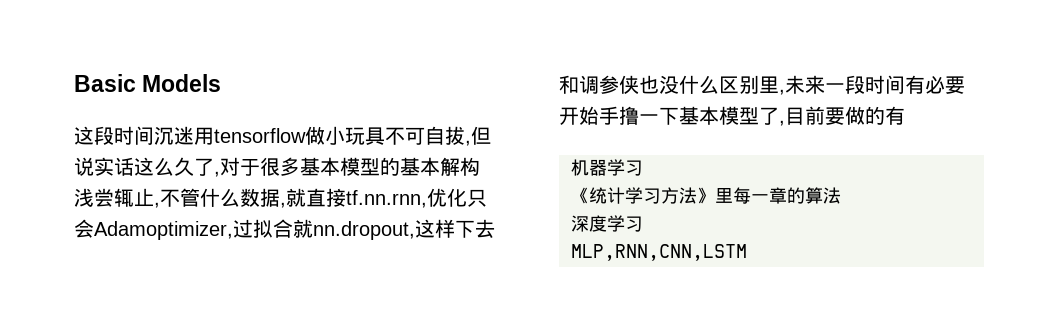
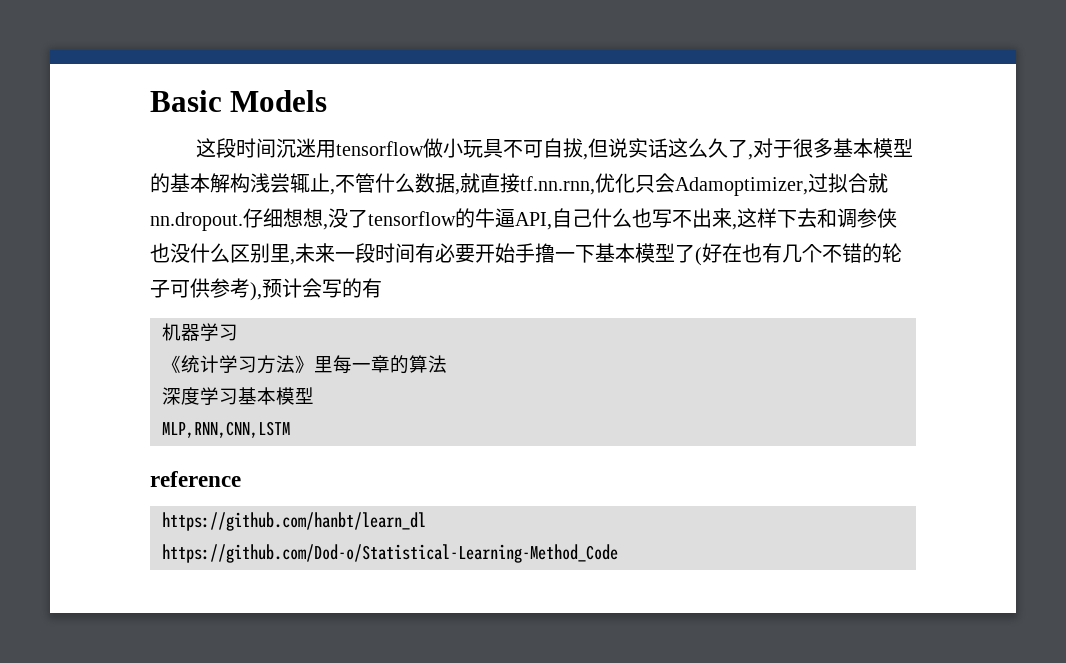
- 这段时间沉迷用tensorflow做小玩具不可自拔,但说实话这么久了,对于很多基本模型的基本解构浅尝辄止,不管什么数据,就直接tf.nn.rnn,优化只会Adamoptimizer,过拟合就nn.dropout,这样下去和调参侠也没什么区别里,未来一段时间有必要开始手撸一下基本模型了,目前要做的有
+ 这段时间沉迷用tensorflow做小玩具不可自拔,但说实话这么久了,对于很多基本模型的基本解构浅尝辄止,不管什么数据,就直接tf.nn.rnn,优化只会Adamoptimizer,过拟合就nn.dropout.仔细想想,没了tensorflow的牛逼API,自己什么也写不出来,这样下去和调参侠也没什么区别里,未来一段时间有必要开始手撸一下基本模型了(好在也有几个不错的轮子可供参考),预计会写的有
- 深度学习
+ 深度学习基本模型
+ reference
+ https://github.com/hanbt/learn_dl
+ https://github.com/Dod-o/Statistical-Learning-Method_Code

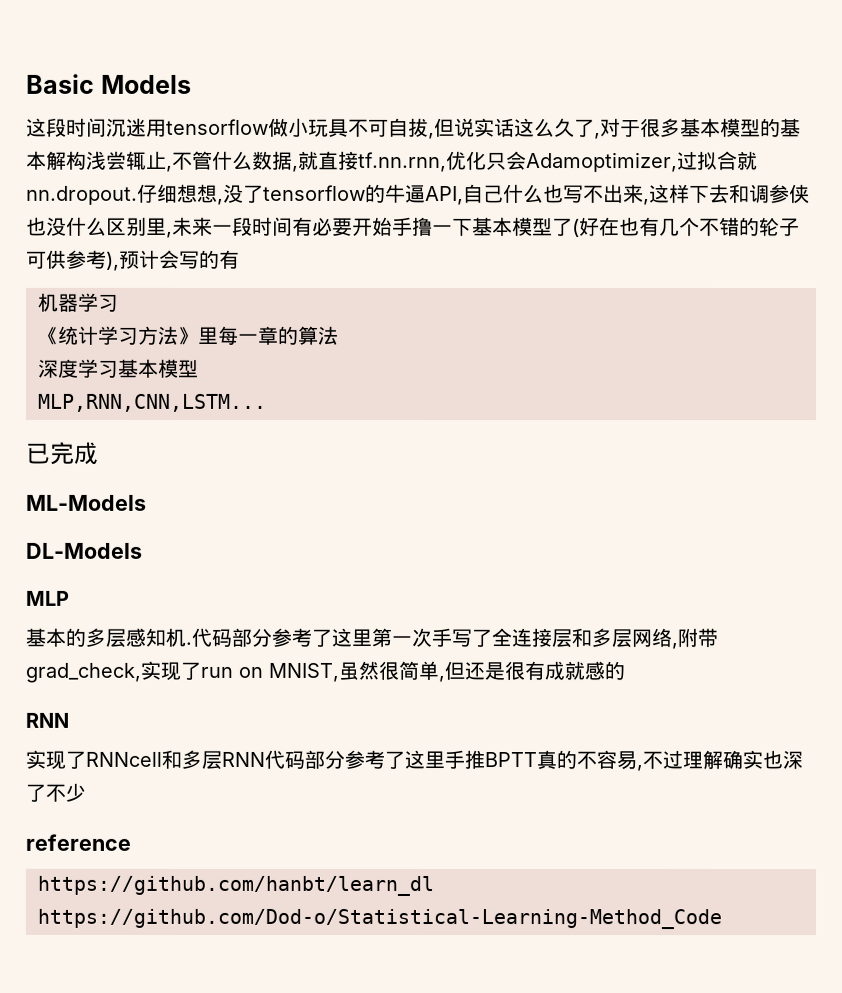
- MLP,RNN,CNN,LSTM
+ MLP,RNN,CNN,LSTM...
+ 已完成
+ ML-Models
+ DL-Models
+ MLP
+ 基本的多层感知机.代码部分参考了这里第一次手写了全连接层和多层网络,附带grad_check,实现了run on MNIST,虽然很简单,但还是很有成就感的
+ RNN
+ 实现了RNNcell和多层RNN代码部分参考了这里手推BPTT真的不容易,不过理解确实也深了不少

